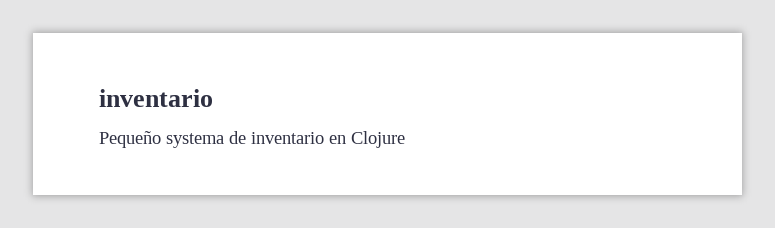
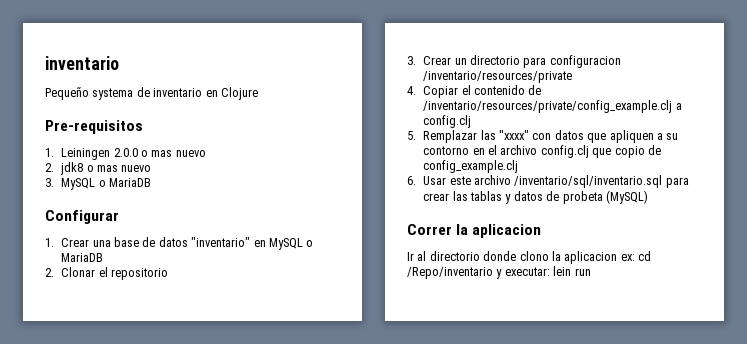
+ Pre-requisitos
+ 1. Leiningen 2.0.0 o mas nuevo
+ 2. jdk8 o mas nuevo
+ 3. MySQL o MariaDB
+ Configurar
+ 1. Crear una base de datos "inventario" en MySQL o MariaDB
+ 2. Clonar el repositorio
+ 3. Crear un directorio para configuracion /inventario/resources/private
+ 4. Copiar el contenido de /inventario/resources/private/config_example.clj a config.clj
+ 5. Remplazar las "xxxx" con datos que apliquen a su contorno en el archivo config.clj que copio de config_example.clj
+ 6. Usar este archivo /inventario/sql/inventario.sql para crear las tablas y datos de probeta (MySQL)
+ Correr la aplicacion
+ Ir al directorio donde clono la aplicacion ex: cd /Repo/inventario y executar: lein run

